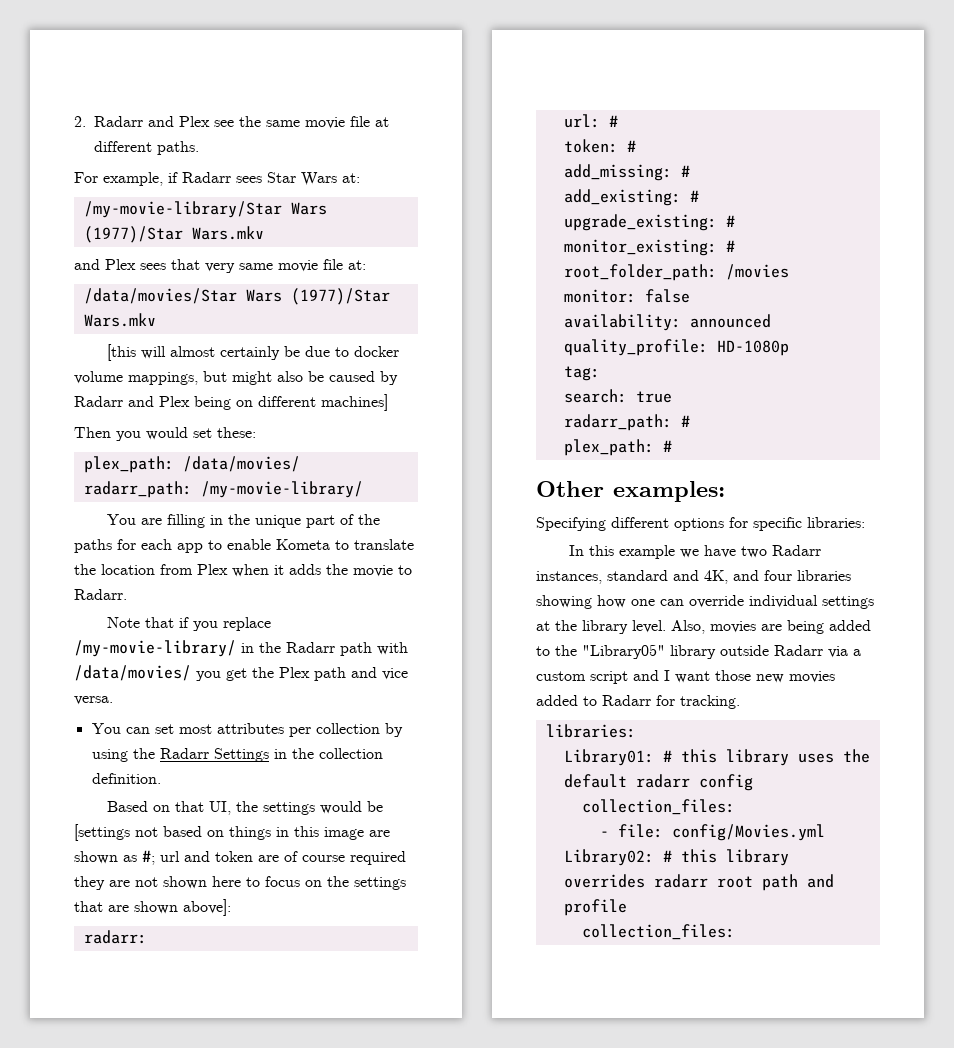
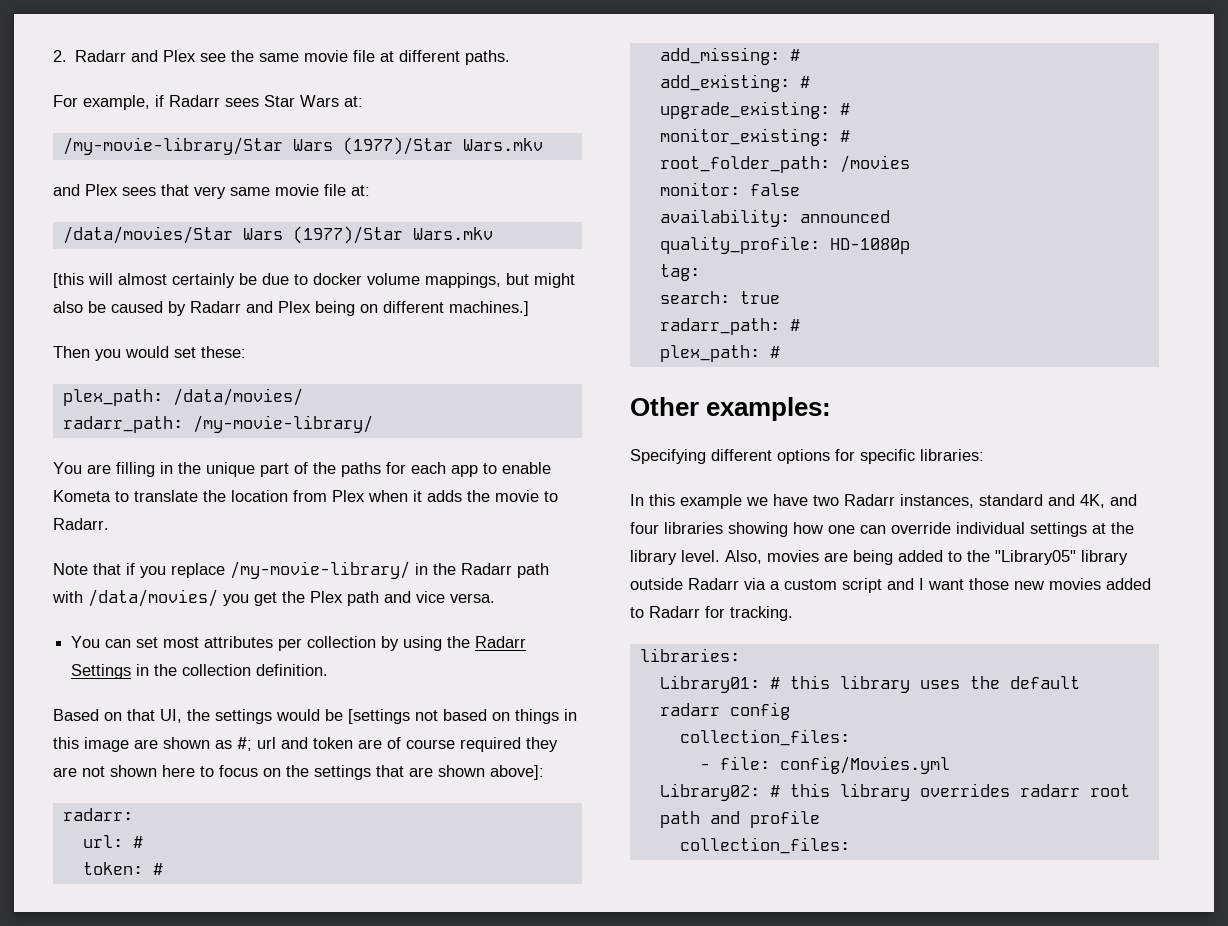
- [this will almost certainly be due to docker volume mappings, but might also be caused by Radarr and Plex being on different machines]
+ [this will almost certainly be due to docker volume mappings, but might also be caused by Radarr and Plex being on different machines.]

